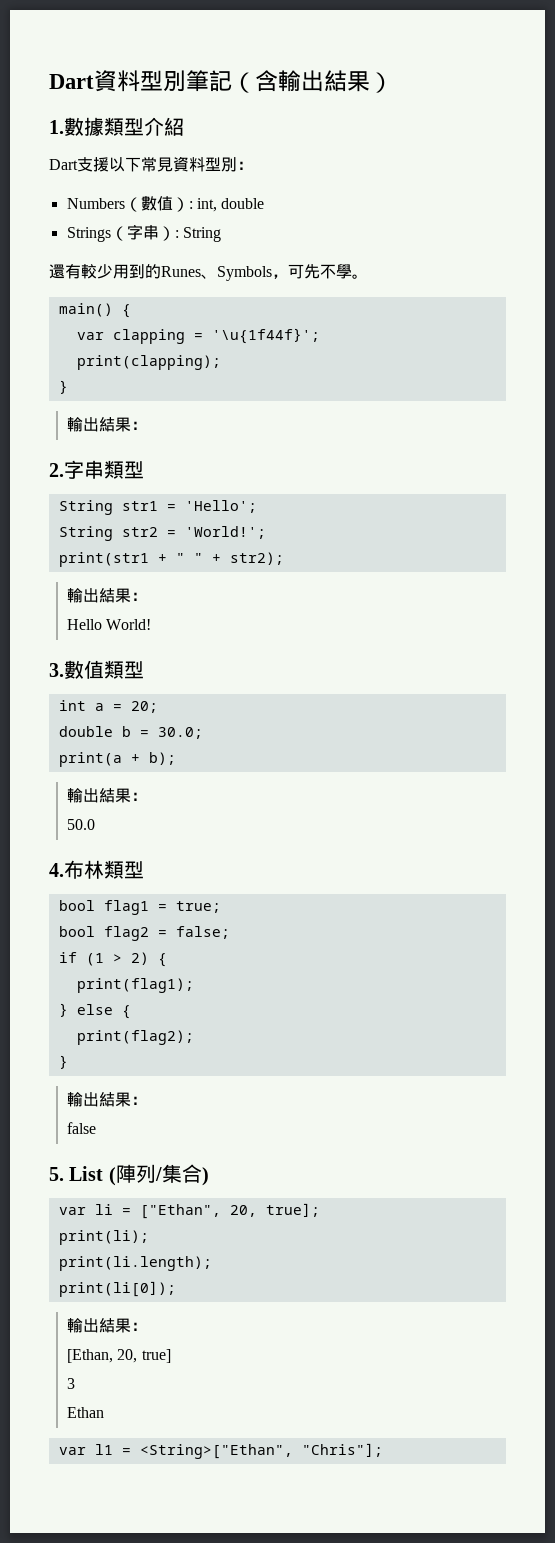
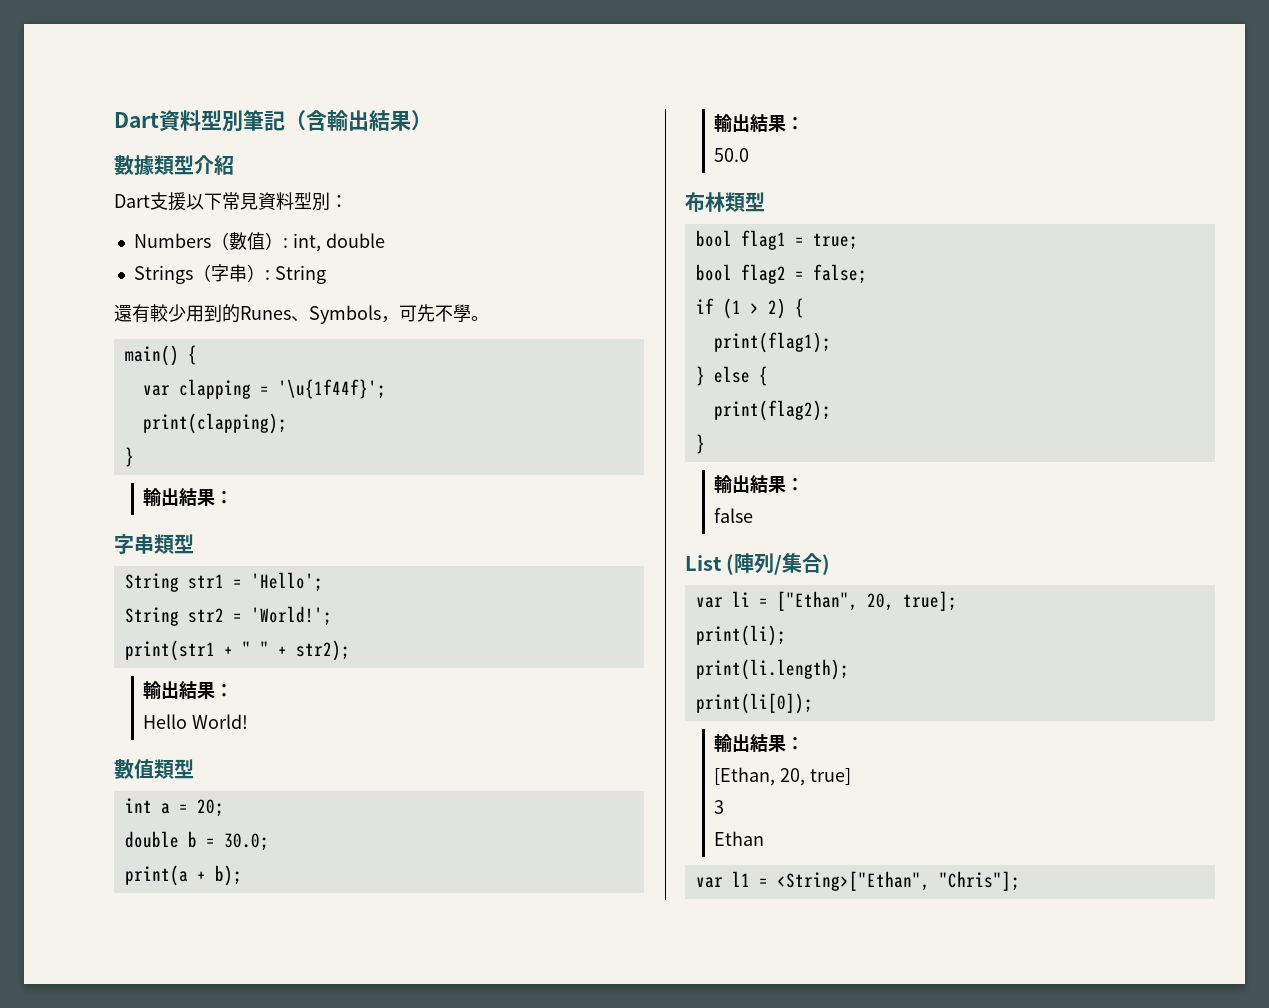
- 1.數據類型介紹
+ 數據類型介紹
- 2.字串類型
+ 字串類型
- 3.數值類型
+ 數值類型
- 4.布林類型
+ 布林類型
- 5. List (陣列/集合)
+ List (陣列/集合)

